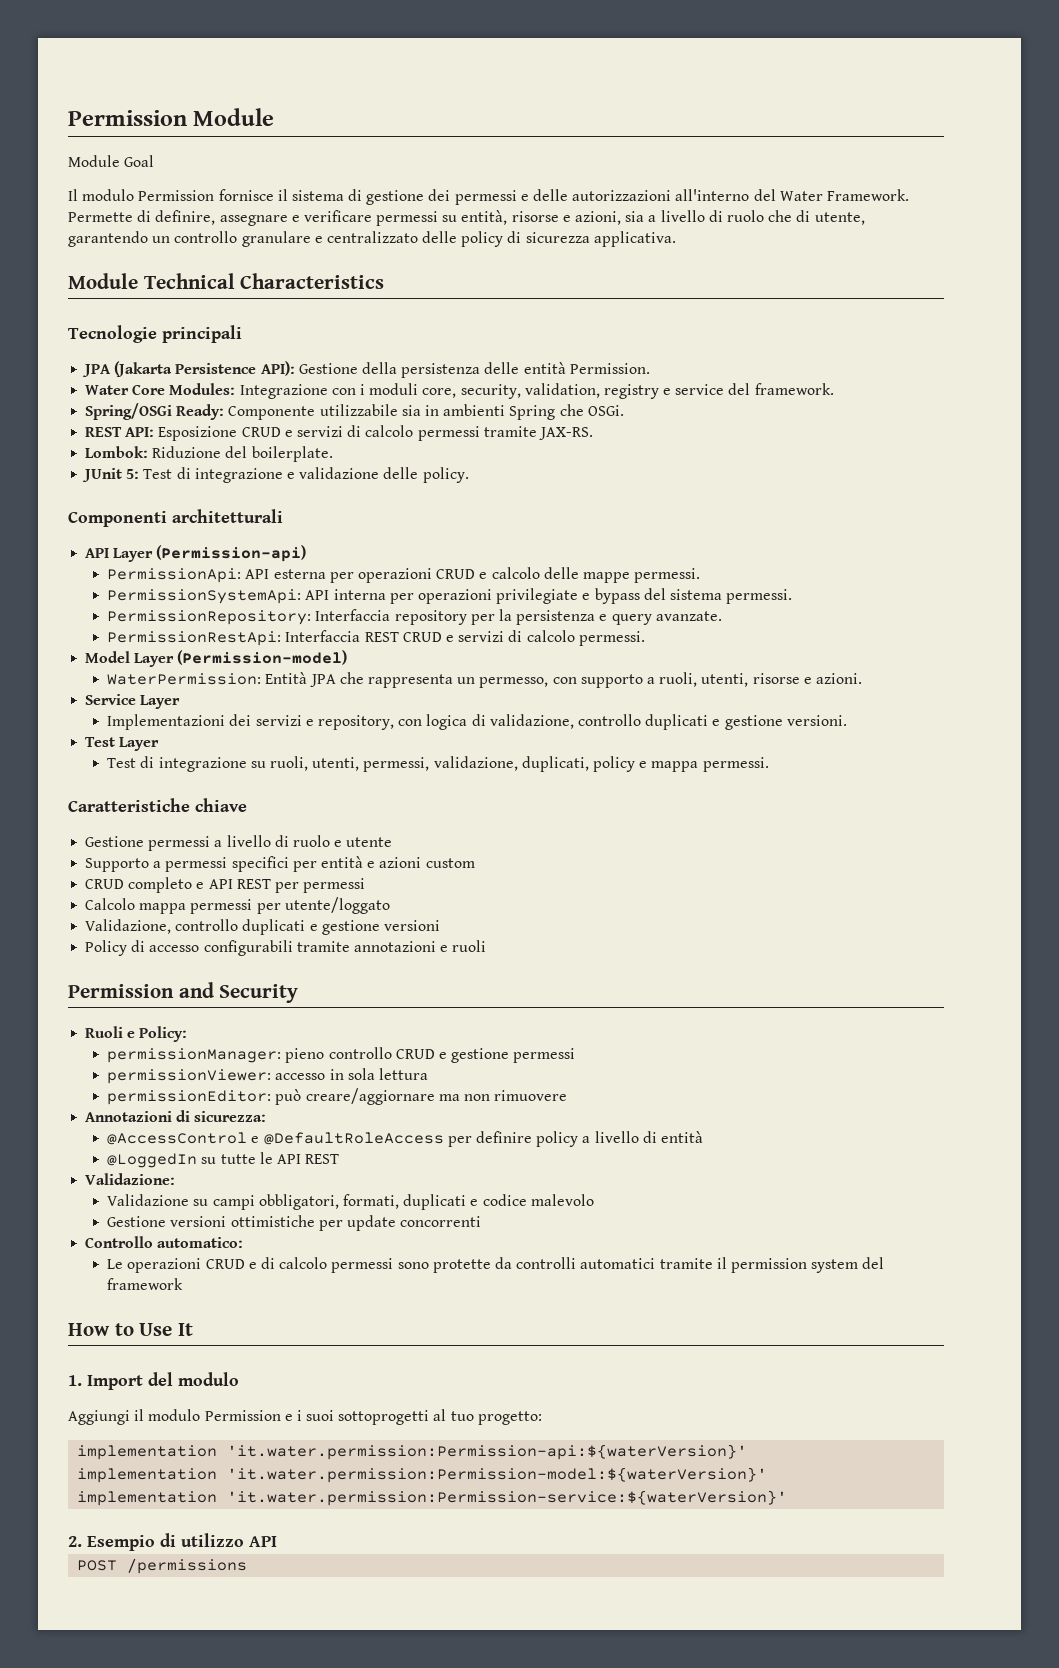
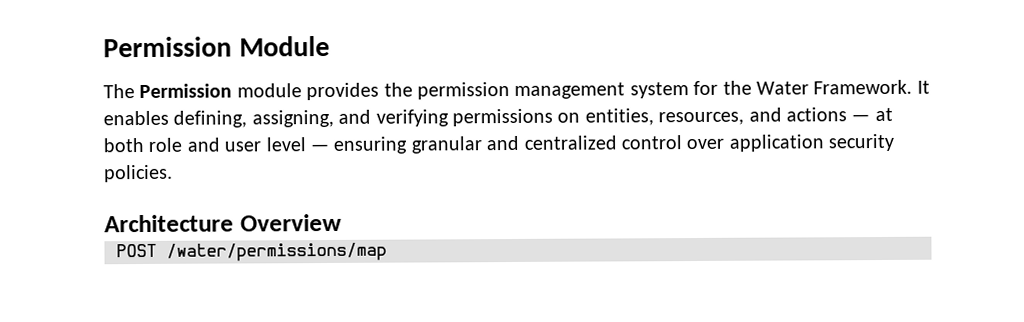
- Module Goal
- Il modulo Permission fornisce il sistema di gestione dei permessi e delle autorizzazioni all'interno del Water Framework. Permette di definire, assegnare e verificare permessi su entità, risorse e azioni, sia a livello di ruolo che di utente, garantendo un controllo granulare e centralizzato delle policy di sicurezza applicativa.
- Module Technical Characteristics
- Tecnologie principali
- JPA (Jakarta Persistence API): Gestione della persistenza delle entità Permission.
- Water Core Modules: Integrazione con i moduli core, security, validation, registry e service del framework.
- Spring/OSGi Ready: Componente utilizzabile sia in ambienti Spring che OSGi.
- REST API: Esposizione CRUD e servizi di calcolo permessi tramite JAX-RS.
- Lombok: Riduzione del boilerplate.
- JUnit 5: Test di integrazione e validazione delle policy.
- Componenti architetturali
- API Layer (Permission-api)
- PermissionApi: API esterna per operazioni CRUD e calcolo delle mappe permessi.
- PermissionSystemApi: API interna per operazioni privilegiate e bypass del sistema permessi.
- PermissionRepository: Interfaccia repository per la persistenza e query avanzate.
- PermissionRestApi: Interfaccia REST CRUD e servizi di calcolo permessi.
- Model Layer (Permission-model)
- WaterPermission: Entità JPA che rappresenta un permesso, con supporto a ruoli, utenti, risorse e azioni.
- Service Layer
- Implementazioni dei servizi e repository, con logica di validazione, controllo duplicati e gestione versioni.
- Test Layer
- Test di integrazione su ruoli, utenti, permessi, validazione, duplicati, policy e mappa permessi.
- Caratteristiche chiave
- Gestione permessi a livello di ruolo e utente
- Supporto a permessi specifici per entità e azioni custom
- CRUD completo e API REST per permessi
- Calcolo mappa permessi per utente/loggato
- Validazione, controllo duplicati e gestione versioni
- Policy di accesso configurabili tramite annotazioni e ruoli
- Permission and Security
- Ruoli e Policy:
- permissionManager: pieno controllo CRUD e gestione permessi
- permissionViewer: accesso in sola lettura
- permissionEditor: può creare/aggiornare ma non rimuovere
- Annotazioni di sicurezza:
- @AccessControl e @DefaultRoleAccess per definire policy a livello di entità
- @LoggedIn su tutte le API REST
- Validazione:
- Validazione su campi obbligatori, formati, duplicati e codice malevolo
- Gestione versioni ottimistiche per update concorrenti
- Controllo automatico:
- Le operazioni CRUD e di calcolo permessi sono protette da controlli automatici tramite il permission system del framework
- How to Use It
- 1. Import del modulo
- Aggiungi il modulo Permission e i suoi sottoprogetti al tuo progetto:
- implementation 'it.water.permission:Permission-api:${waterVersion}'
- implementation 'it.water.permission:Permission-model:${waterVersion}'
- implementation 'it.water.permission:Permission-service:${waterVersion}'
- 2. Esempio di utilizzo API
+ The Permission module provides the permission management system for the Water Framework. It enables defining, assigning, and verifying permissions on entities, resources, and actions — at both role and user level — ensuring granular and centralized control over application security policies.
+ Architecture Overview
- POST /permissions
+ POST /water/permissions/map

